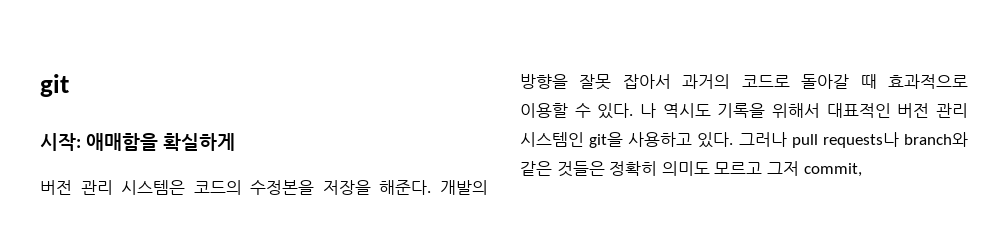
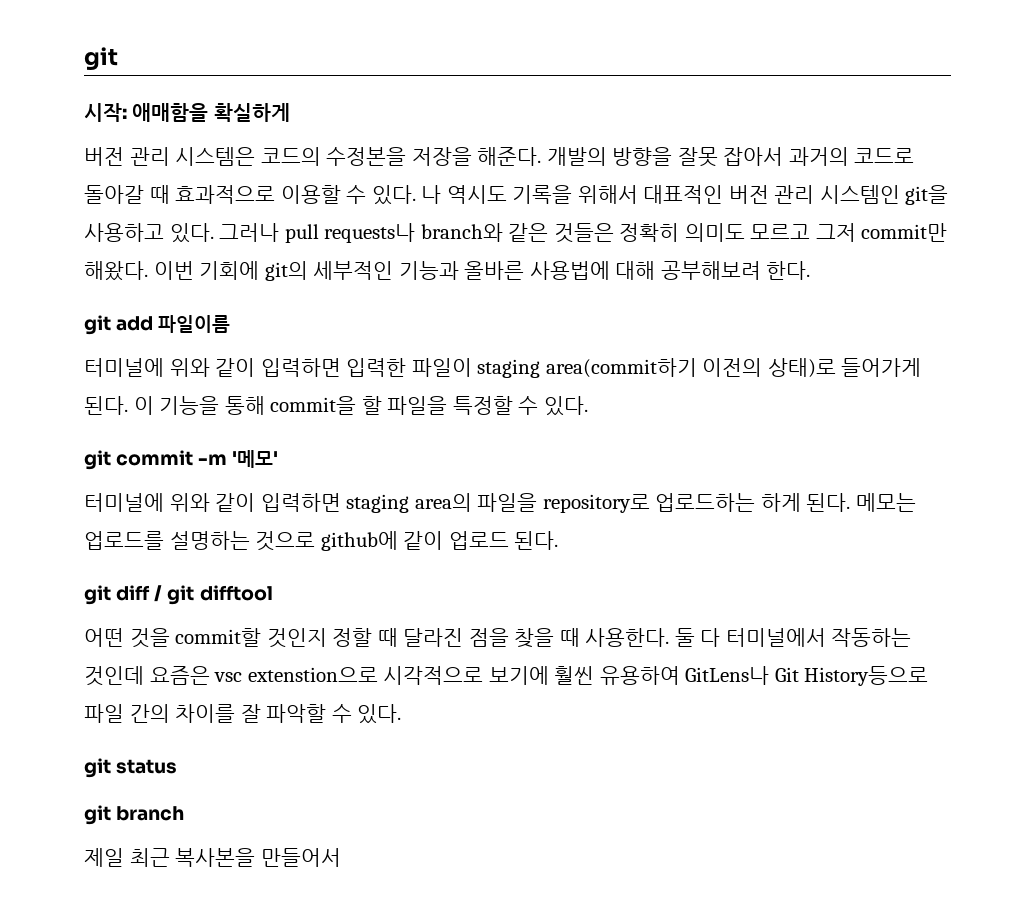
- 그러나 pull requests나 branch와 같은 것들은 정확히 의미도 모르고 그저 commit,
+ 그러나 pull requests나 branch와 같은 것들은 정확히 의미도 모르고 그저 commit만 해왔다. 이번 기회에 git의 세부적인 기능과 올바른 사용법에 대해 공부해보려 한다.
+ git add 파일이름
+ 터미널에 위와 같이 입력하면 입력한 파일이 staging area(commit하기 이전의 상태)로 들어가게 된다. 이 기능을 통해 commit을 할 파일을 특정할 수 있다.
+ git commit -m '메모'
+ 터미널에 위와 같이 입력하면 staging area의 파일을 repository로 업로드하는 하게 된다. 메모는 업로드를 설명하는 것으로 github에 같이 업로드 된다.
+ git diff / git difftool
+ 어떤 것을 commit할 것인지 정할 때 달라진 점을 찾을 때 사용한다. 둘 다 터미널에서 작동하는 것인데 요즘은 vsc extenstion으로 시각적으로 보기에 훨씬 유용하여 GitLens나 Git History등으로 파일 간의 차이를 잘 파악할 수 있다.
+ git status
+ git branch
+ 제일 최근 복사본을 만들어서

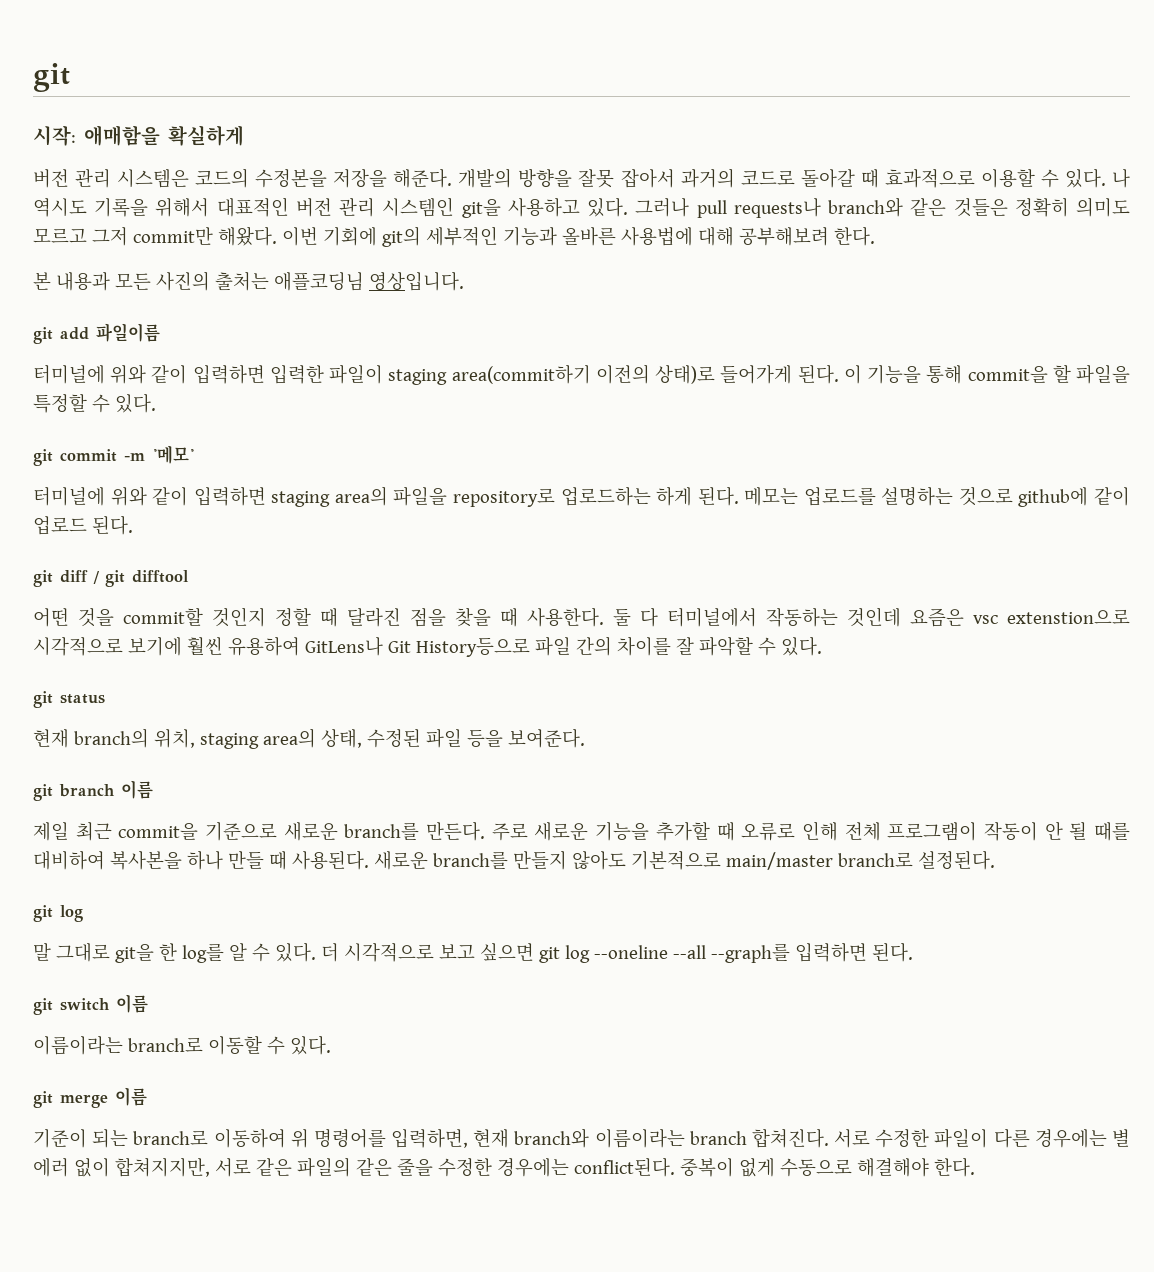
+ 본 내용과 모든 사진의 출처는 애플코딩님 영상입니다.
+ 현재 branch의 위치, staging area의 상태, 수정된 파일 등을 보여준다.
- git branch
+ git branch 이름
- 제일 최근 복사본을 만들어서
+ 제일 최근 commit을 기준으로 새로운 branch를 만든다. 주로 새로운 기능을 추가할 때 오류로 인해 전체 프로그램이 작동이 안 될 때를 대비하여 복사본을 하나 만들 때 사용된다. 새로운 branch를 만들지 않아도 기본적으로 main/master branch로 설정된다.
+ git log
+ 말 그대로 git을 한 log를 알 수 있다. 더 시각적으로 보고 싶으면 git log --oneline --all --graph를 입력하면 된다.
+ git switch 이름
+ 이름이라는 branch로 이동할 수 있다.
+ git merge 이름
+ 기준이 되는 branch로 이동하여 위 명령어를 입력하면, 현재 branch와 이름이라는 branch 합쳐진다. 서로 수정한 파일이 다른 경우에는 별 에러 없이 합쳐지지만, 서로 같은 파일의 같은 줄을 수정한 경우에는 conflict된다. 중복이 없게 수동으로 해결해야 한다.

